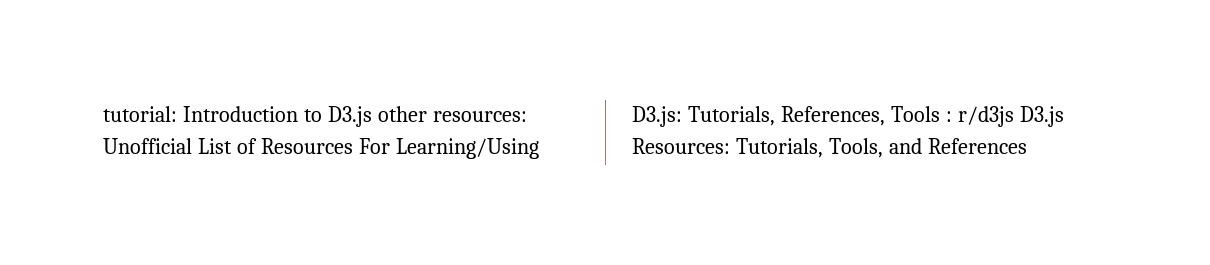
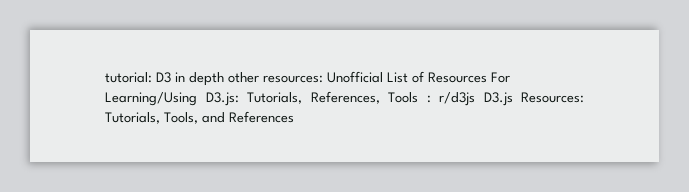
- tutorial: Introduction to D3.js other resources: Unofficial List of Resources For Learning/Using D3.js: Tutorials, References, Tools : r/d3js D3.js Resources: Tutorials, Tools, and References
+ tutorial: D3 in depth other resources: Unofficial List of Resources For Learning/Using D3.js: Tutorials, References, Tools : r/d3js D3.js Resources: Tutorials, Tools, and References

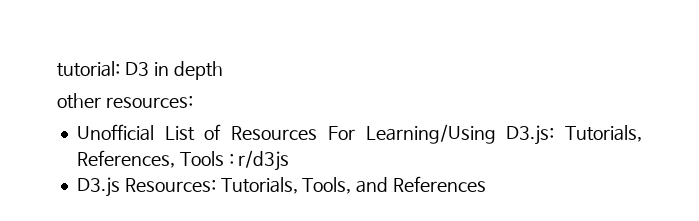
- tutorial: D3 in depth other resources: Unofficial List of Resources For Learning/Using D3.js: Tutorials, References, Tools : r/d3js D3.js Resources: Tutorials, Tools, and References
+ tutorial: D3 in depth
+ other resources:
+ Unofficial List of Resources For Learning/Using D3.js: Tutorials, References, Tools : r/d3js
+ D3.js Resources: Tutorials, Tools, and References

